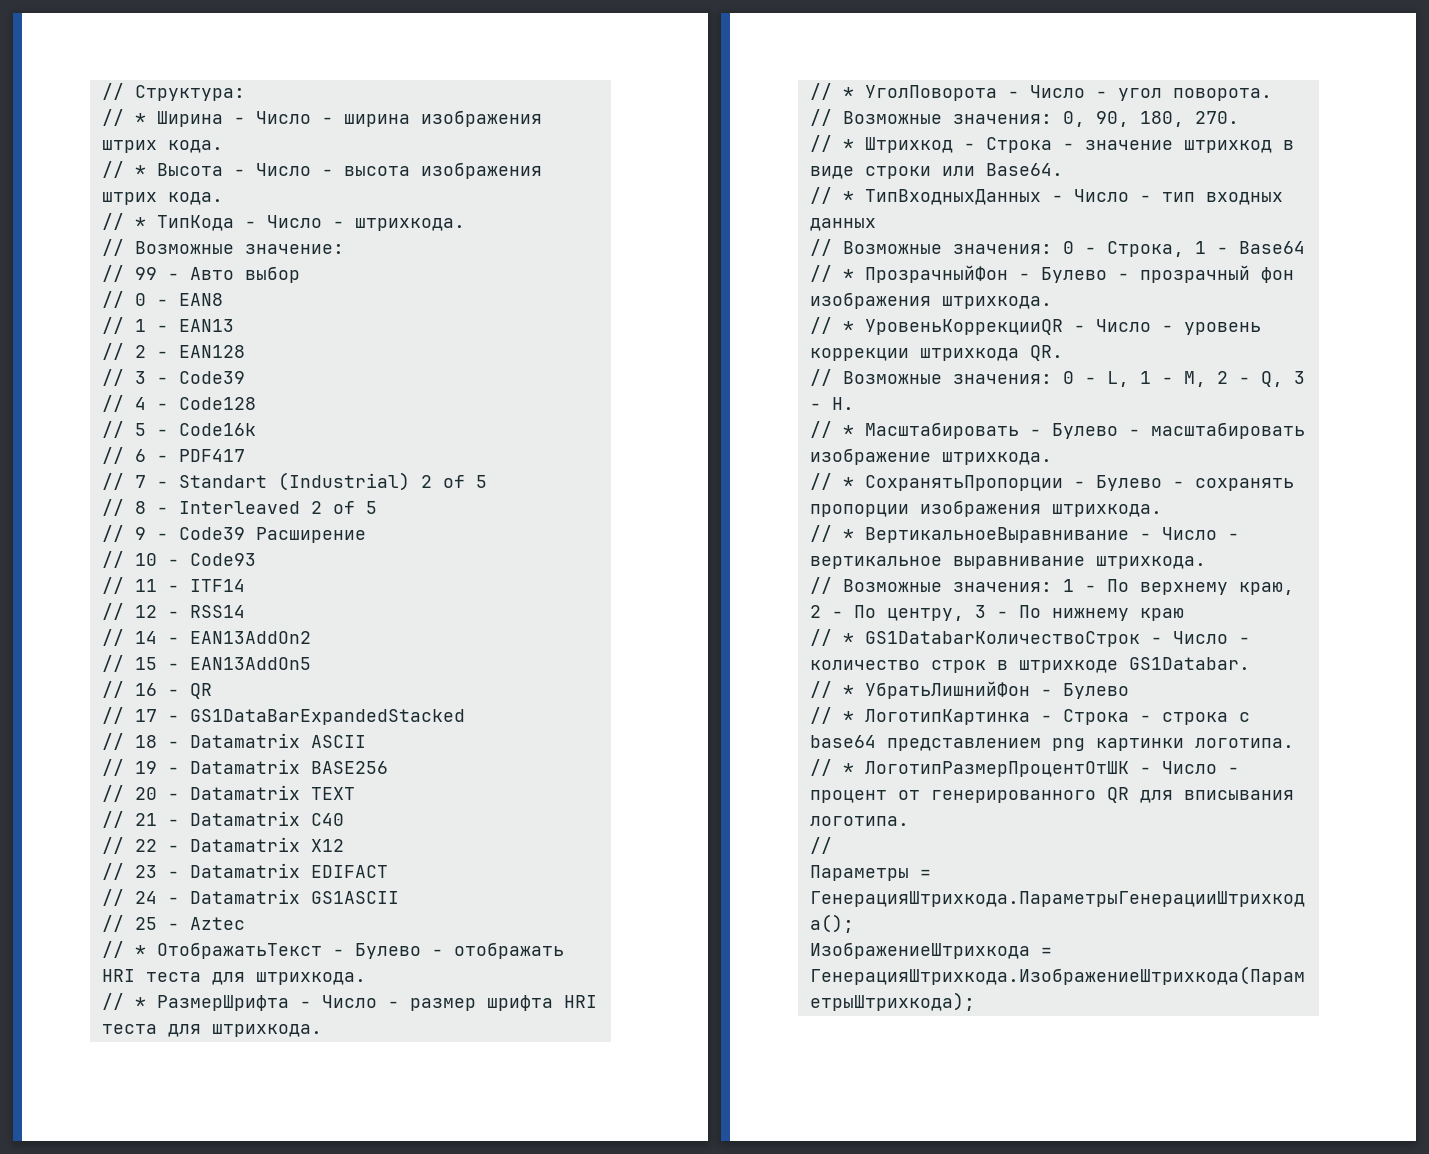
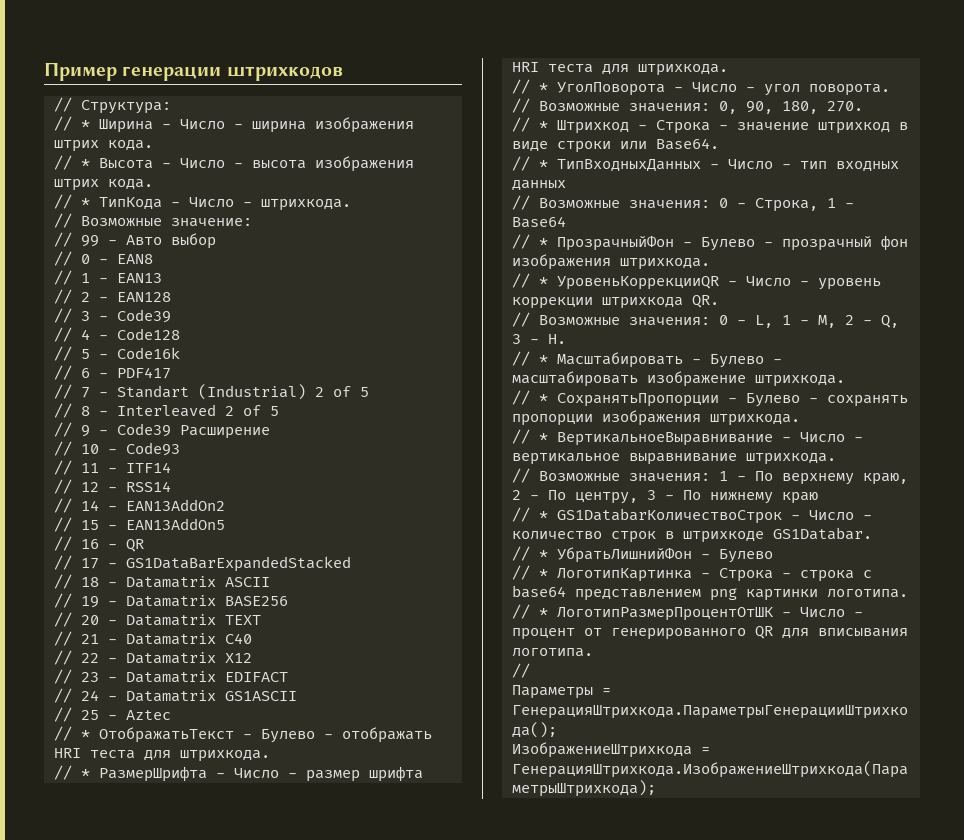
+ Пример генерации штрихкодов

